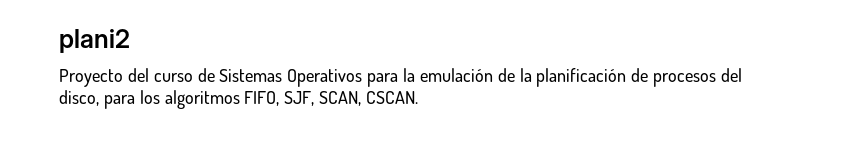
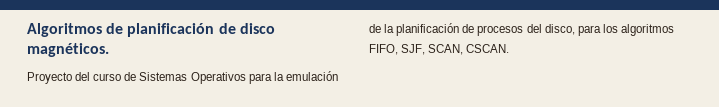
- plani2
+ Algoritmos de planificación de disco magnéticos.

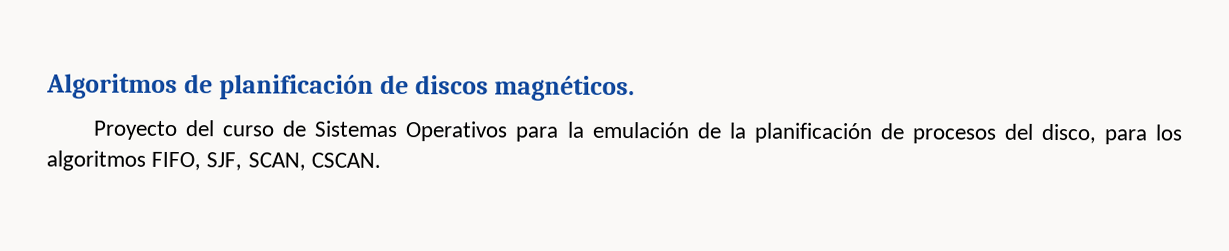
- Algoritmos de planificación de disco magnéticos.
+ Algoritmos de planificación de discos magnéticos.

